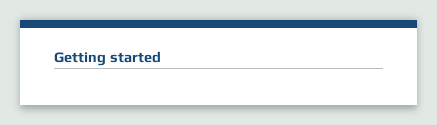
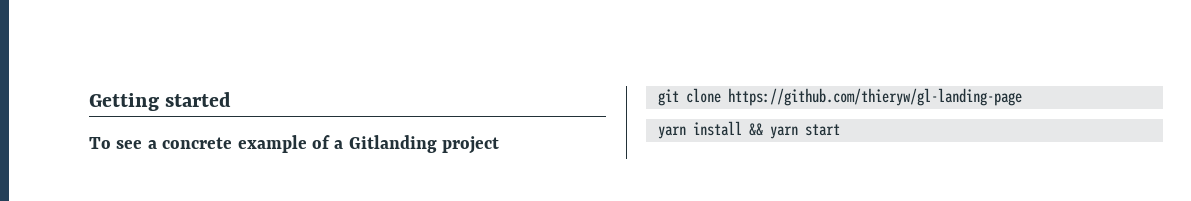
+ To see a concrete example of a Gitlanding project
+ git clone https://github.com/thieryw/gl-landing-page
+ yarn install && yarn start

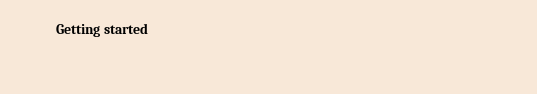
- To see a concrete example of a Gitlanding project
- git clone https://github.com/thieryw/gl-landing-page
- yarn install && yarn start

